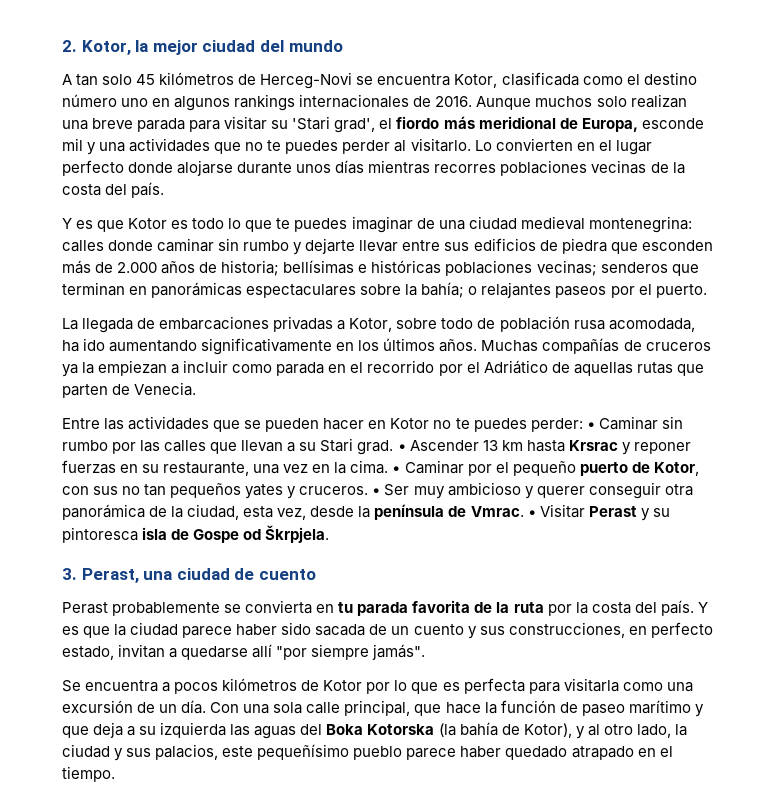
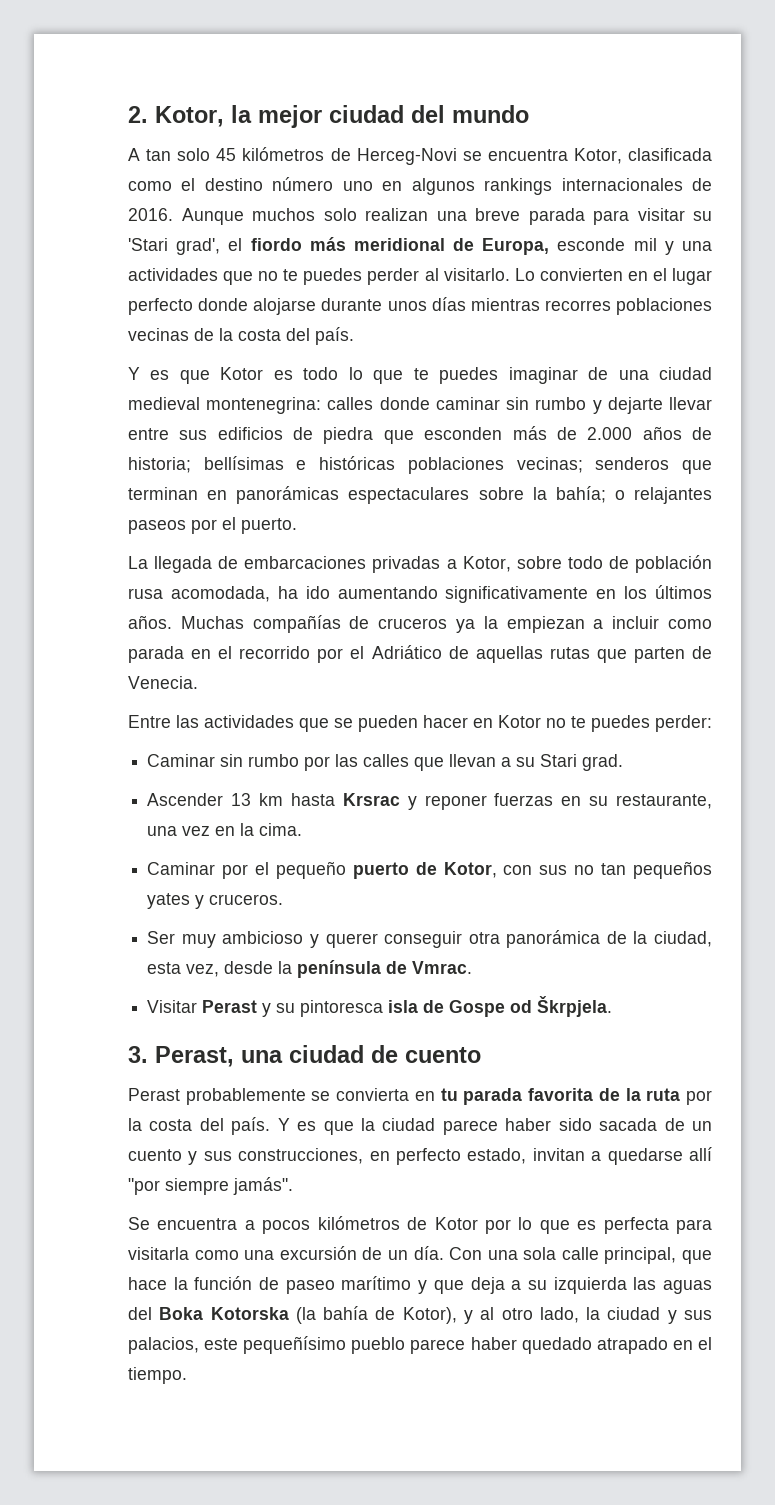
- Entre las actividades que se pueden hacer en Kotor no te puedes perder: • Caminar sin rumbo por las calles que llevan a su Stari grad. • Ascender 13 km hasta Krsrac y reponer fuerzas en su restaurante, una vez en la cima. • Caminar por el pequeño puerto de Kotor, con sus no tan pequeños yates y cruceros. • Ser muy ambicioso y querer conseguir otra panorámica de la ciudad, esta vez, desde la península de Vmrac. • Visitar Perast y su pintoresca isla de Gospe od Škrpjela.
+ Entre las actividades que se pueden hacer en Kotor no te puedes perder:
+ Caminar sin rumbo por las calles que llevan a su Stari grad.
+ Ascender 13 km hasta Krsrac y reponer fuerzas en su restaurante, una vez en la cima.
+ Caminar por el pequeño puerto de Kotor, con sus no tan pequeños yates y cruceros.
+ Ser muy ambicioso y querer conseguir otra panorámica de la ciudad, esta vez, desde la península de Vmrac.
+ Visitar Perast y su pintoresca isla de Gospe od Škrpjela.

